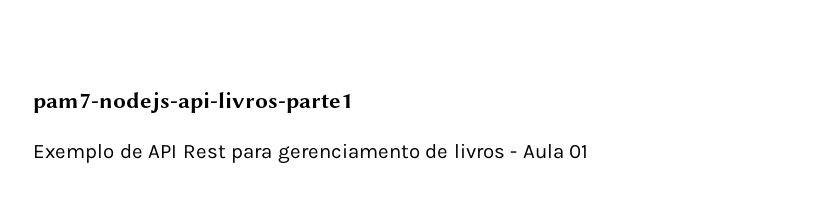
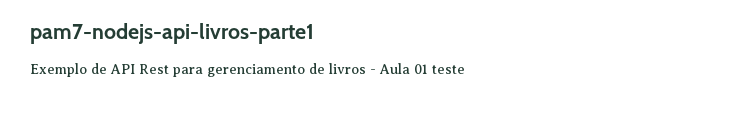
- Exemplo de API Rest para gerenciamento de livros - Aula 01
+ Exemplo de API Rest para gerenciamento de livros - Aula 01 teste

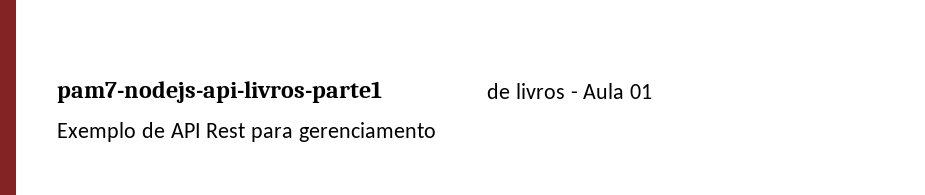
- Exemplo de API Rest para gerenciamento de livros - Aula 01 teste
+ Exemplo de API Rest para gerenciamento de livros - Aula 01

